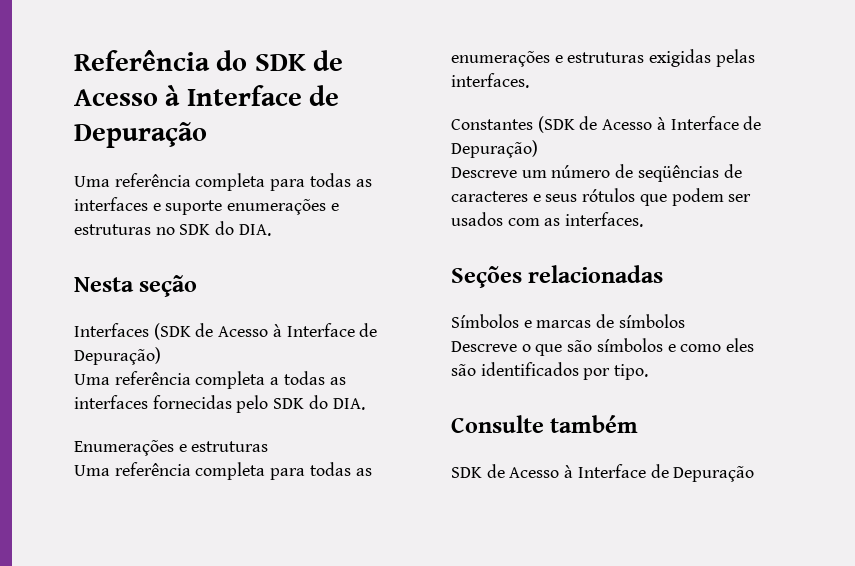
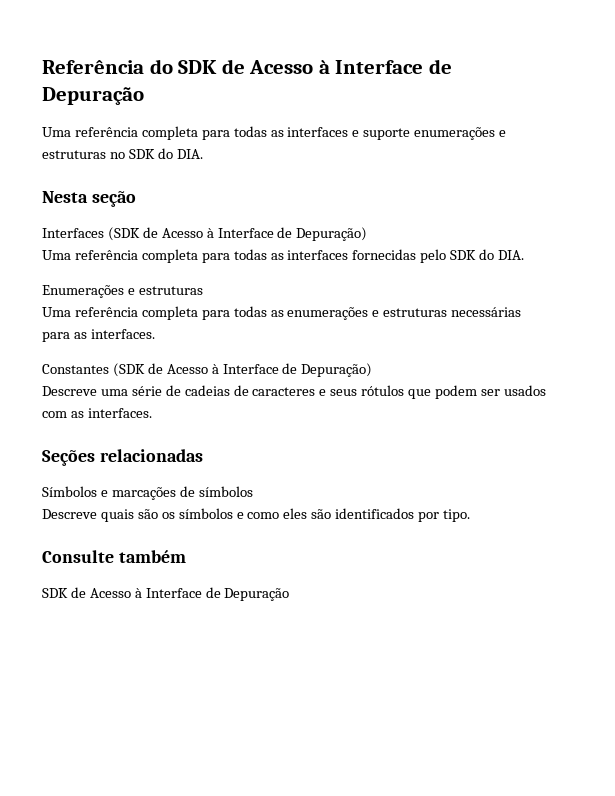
- Uma referência completa a todas as interfaces fornecidas pelo SDK do DIA.
+ Uma referência completa para todas as interfaces fornecidas pelo SDK do DIA.
- Uma referência completa para todas as enumerações e estruturas exigidas pelas interfaces.
+ Uma referência completa para todas as enumerações e estruturas necessárias para as interfaces.
- Descreve um número de seqüências de caracteres e seus rótulos que podem ser usados com as interfaces.
+ Descreve uma série de cadeias de caracteres e seus rótulos que podem ser usados com as interfaces.
- Símbolos e marcas de símbolos
+ Símbolos e marcações de símbolos
- Descreve o que são símbolos e como eles são identificados por tipo.
+ Descreve quais são os símbolos e como eles são identificados por tipo.

